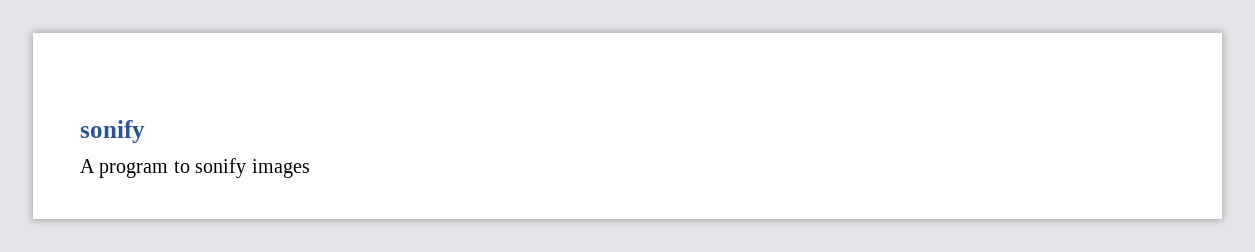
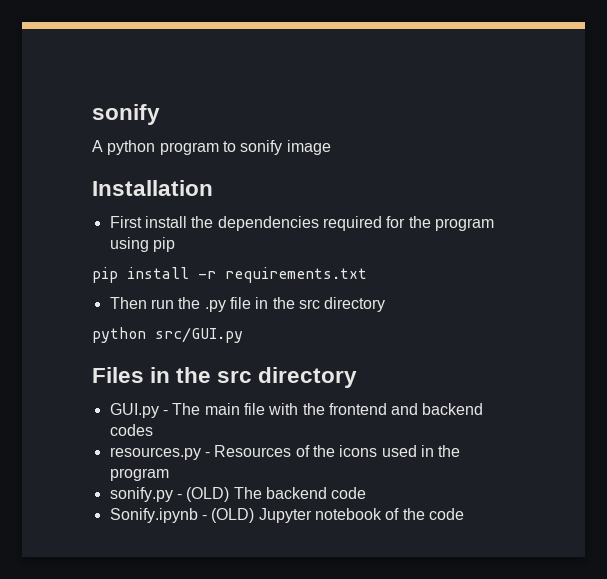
- A program to sonify images
+ A python program to sonify image
+ Installation
+ First install the dependencies required for the program using pip
+ pip install -r requirements.txt
+ Then run the .py file in the src directory
+ python src/GUI.py
+ Files in the src directory
+ GUI.py - The main file with the frontend and backend codes
+ resources.py - Resources of the icons used in the program
+ sonify.py - (OLD) The backend code
+ Sonify.ipynb - (OLD) Jupyter notebook of the code

